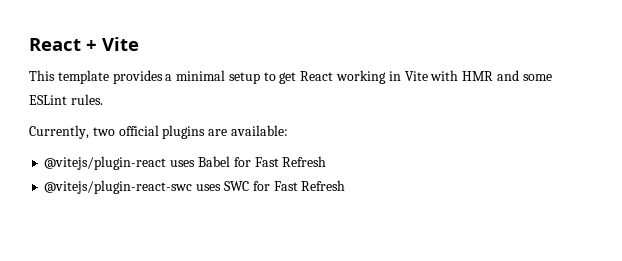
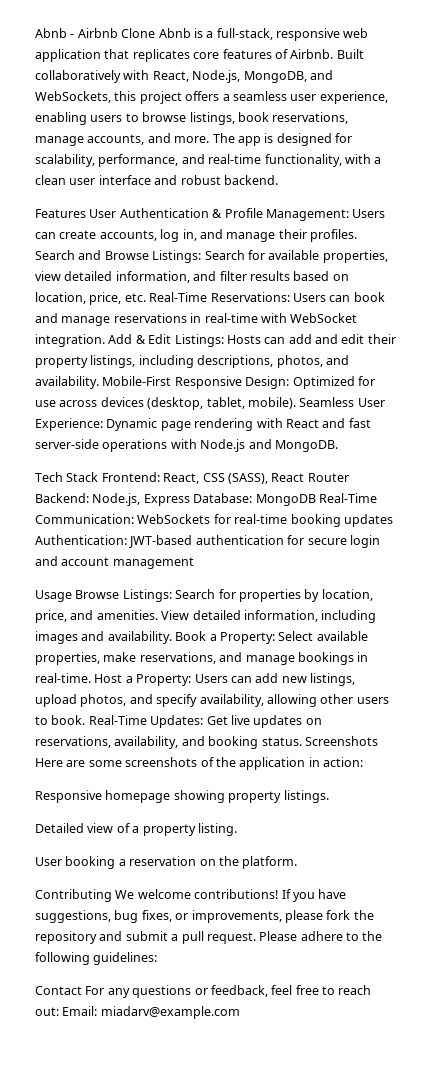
- React + Vite
- This template provides a minimal setup to get React working in Vite with HMR and some ESLint rules.
- Currently, two official plugins are available:
- @vitejs/plugin-react uses Babel for Fast Refresh
- @vitejs/plugin-react-swc uses SWC for Fast Refresh
+ Abnb - Airbnb Clone Abnb is a full-stack, responsive web application that replicates core features of Airbnb. Built collaboratively with React, Node.js, MongoDB, and WebSockets, this project offers a seamless user experience, enabling users to browse listings, book reservations, manage accounts, and more. The app is designed for scalability, performance, and real-time functionality, with a clean user interface and robust backend.
+ Features User Authentication & Profile Management: Users can create accounts, log in, and manage their profiles. Search and Browse Listings: Search for available properties, view detailed information, and filter results based on location, price, etc. Real-Time Reservations: Users can book and manage reservations in real-time with WebSocket integration. Add & Edit Listings: Hosts can add and edit their property listings, including descriptions, photos, and availability. Mobile-First Responsive Design: Optimized for use across devices (desktop, tablet, mobile). Seamless User Experience: Dynamic page rendering with React and fast server-side operations with Node.js and MongoDB.
+ Tech Stack Frontend: React, CSS (SASS), React Router Backend: Node.js, Express Database: MongoDB Real-Time Communication: WebSockets for real-time booking updates Authentication: JWT-based authentication for secure login and account management
+ Usage Browse Listings: Search for properties by location, price, and amenities. View detailed information, including images and availability. Book a Property: Select available properties, make reservations, and manage bookings in real-time. Host a Property: Users can add new listings, upload photos, and specify availability, allowing other users to book. Real-Time Updates: Get live updates on reservations, availability, and booking status. Screenshots Here are some screenshots of the application in action:
+ Responsive homepage showing property listings.
+ Detailed view of a property listing.
+ User booking a reservation on the platform.
+ Contributing We welcome contributions! If you have suggestions, bug fixes, or improvements, please fork the repository and submit a pull request. Please adhere to the following guidelines:
+ Contact For any questions or feedback, feel free to reach out: Email: miadarv@example.com

